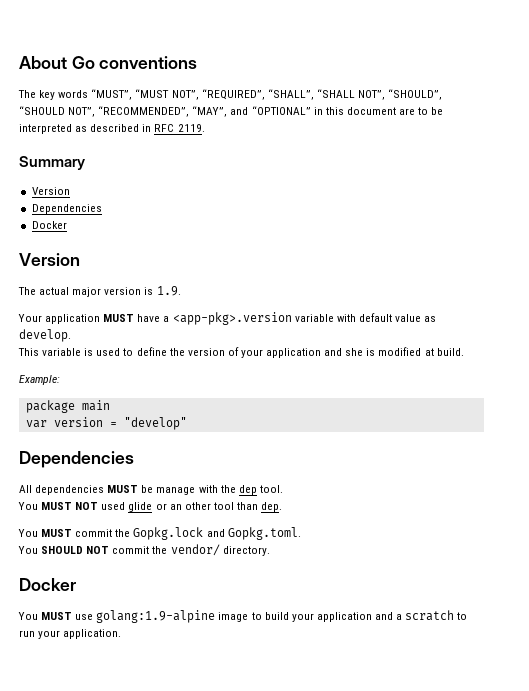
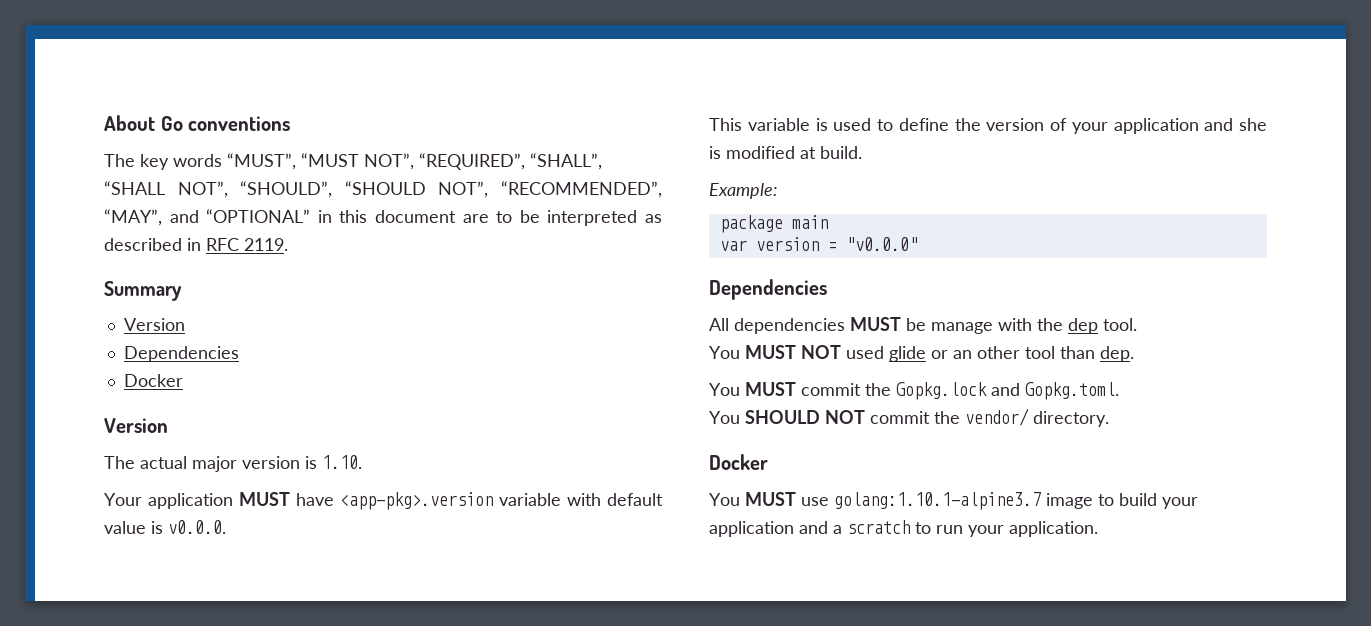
- The actual major version is 1.9.
+ The actual major version is 1.10.
- Your application MUST have a <app-pkg>.version variable with default value as develop.
+ Your application MUST have <app-pkg>.version variable with default value is v0.0.0.
- var version = "develop"
+ var version = "v0.0.0"
- You MUST use golang:1.9-alpine image to build your application and a scratch to run your application.
+ You MUST use golang:1.10.1-alpine3.7 image to build your application and a scratch to run your application.

